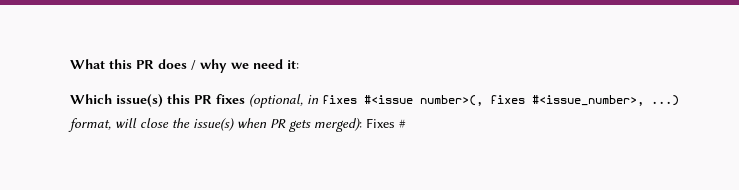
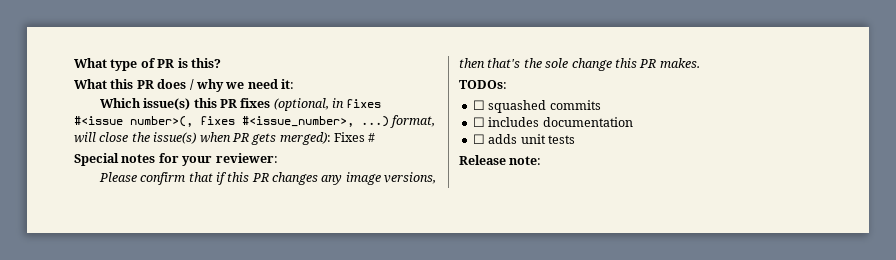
+ What type of PR is this?
+ Special notes for your reviewer:
+ Please confirm that if this PR changes any image versions, then that's the sole change this PR makes.
+ TODOs:
+ ☐ squashed commits
+ ☐ includes documentation
+ ☐ adds unit tests
+ Release note:

